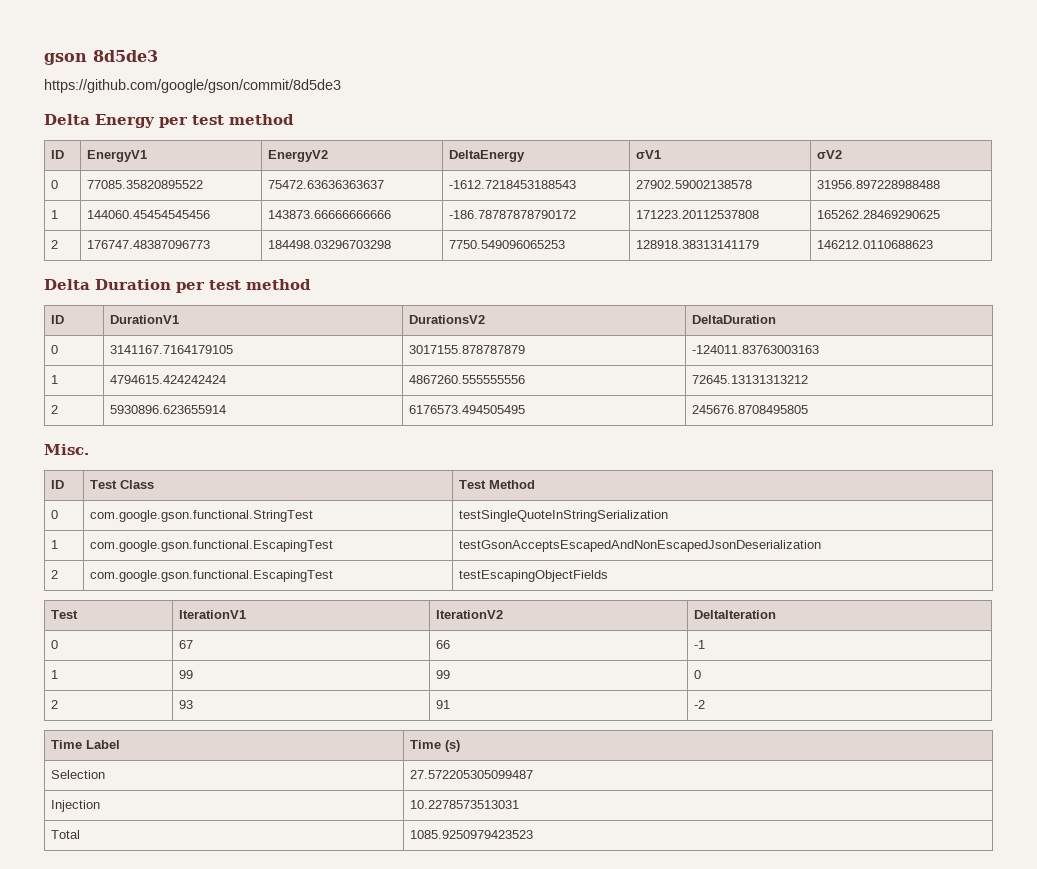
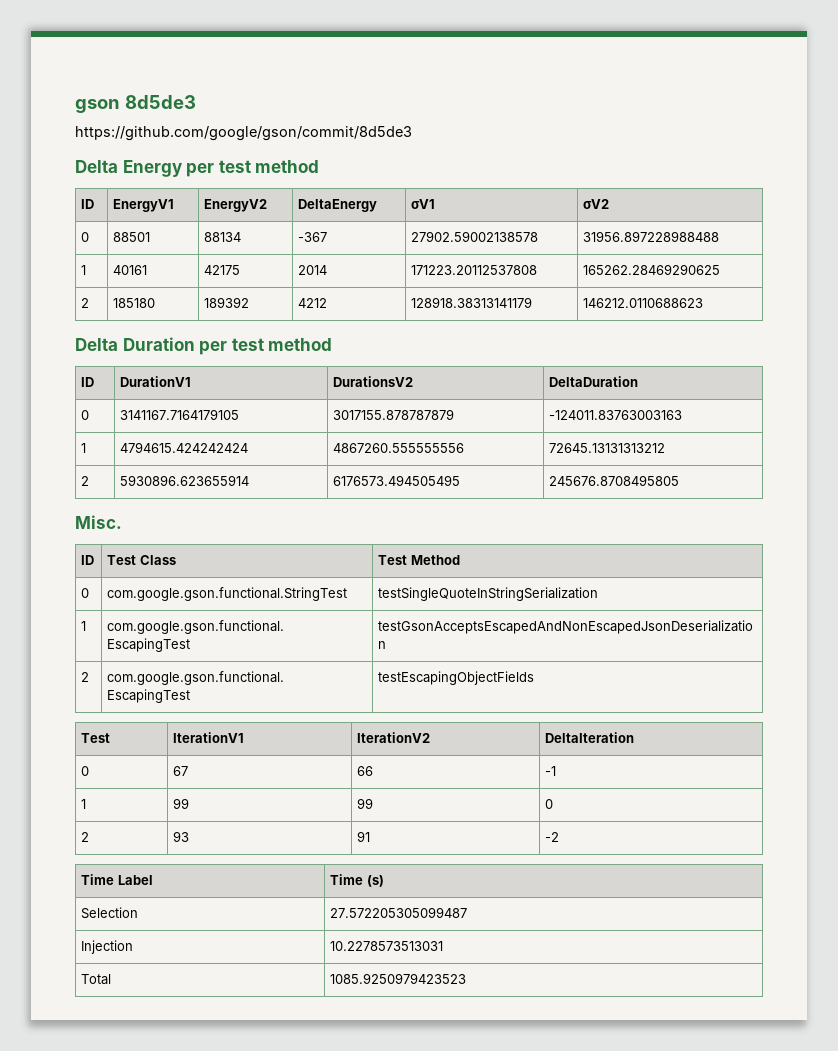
- 0 | 77085.35820895522 | 75472.63636363637 | -1612.7218453188543 | 27902.59002138578 | 31956.897228988488
+ 0 | 88501 | 88134 | -367 | 27902.59002138578 | 31956.897228988488
- 1 | 144060.45454545456 | 143873.66666666666 | -186.78787878790172 | 171223.20112537808 | 165262.28469290625
+ 1 | 40161 | 42175 | 2014 | 171223.20112537808 | 165262.28469290625
- 2 | 176747.48387096773 | 184498.03296703298 | 7750.549096065253 | 128918.38313141179 | 146212.0110688623
+ 2 | 185180 | 189392 | 4212 | 128918.38313141179 | 146212.0110688623

